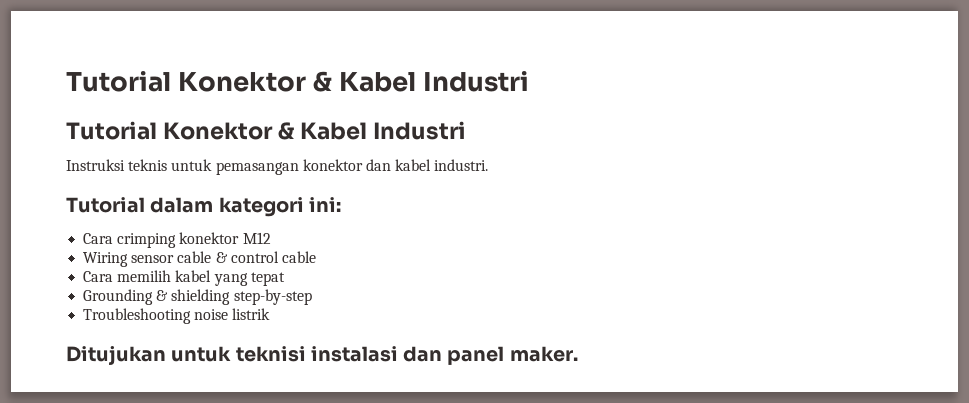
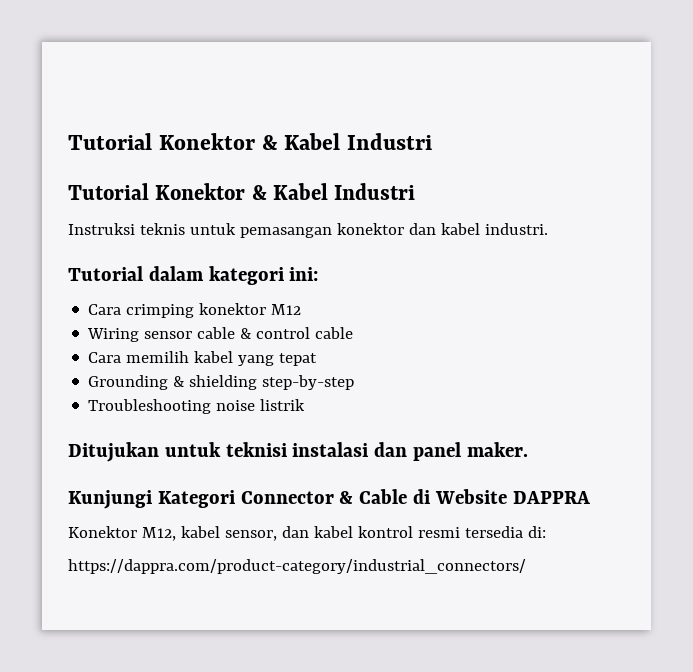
+ Kunjungi Kategori Connector & Cable di Website DAPPRA
+ Konektor M12, kabel sensor, dan kabel kontrol resmi tersedia di:
+ https://dappra.com/product-category/industrial_connectors/

